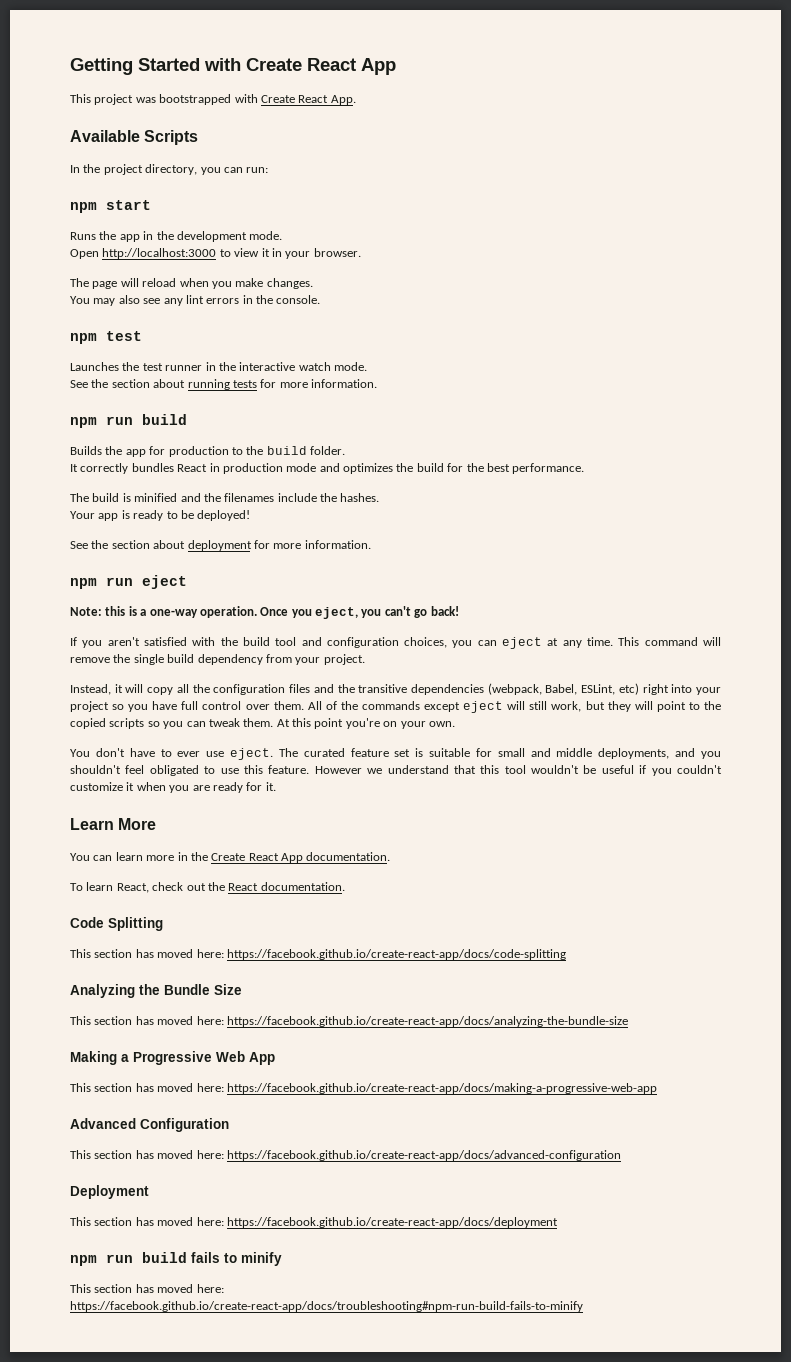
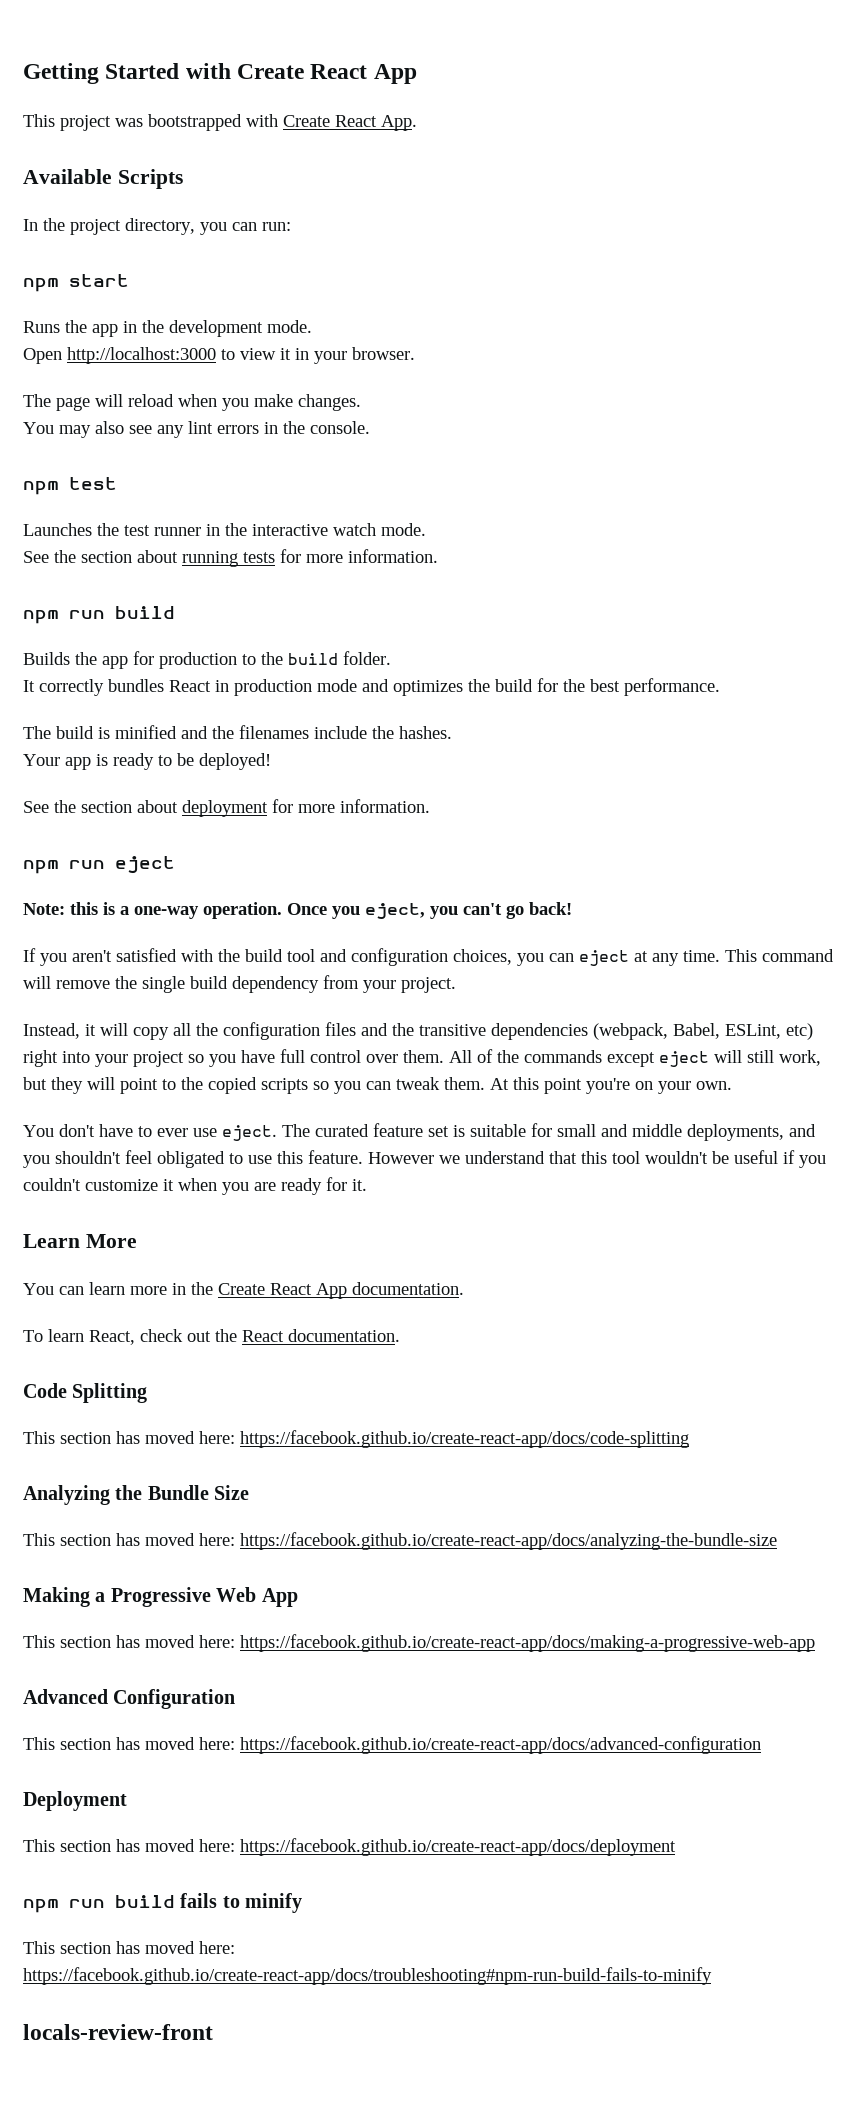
+ locals-review-front

